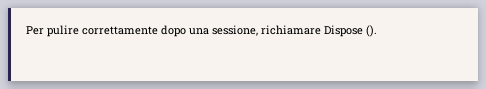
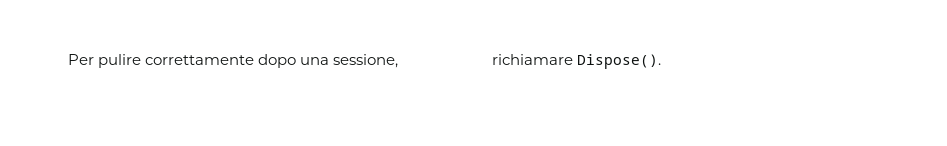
- Per pulire correttamente dopo una sessione, richiamare Dispose ().
+ Per pulire correttamente dopo una sessione, richiamare Dispose().

